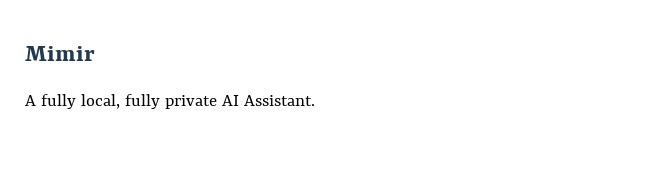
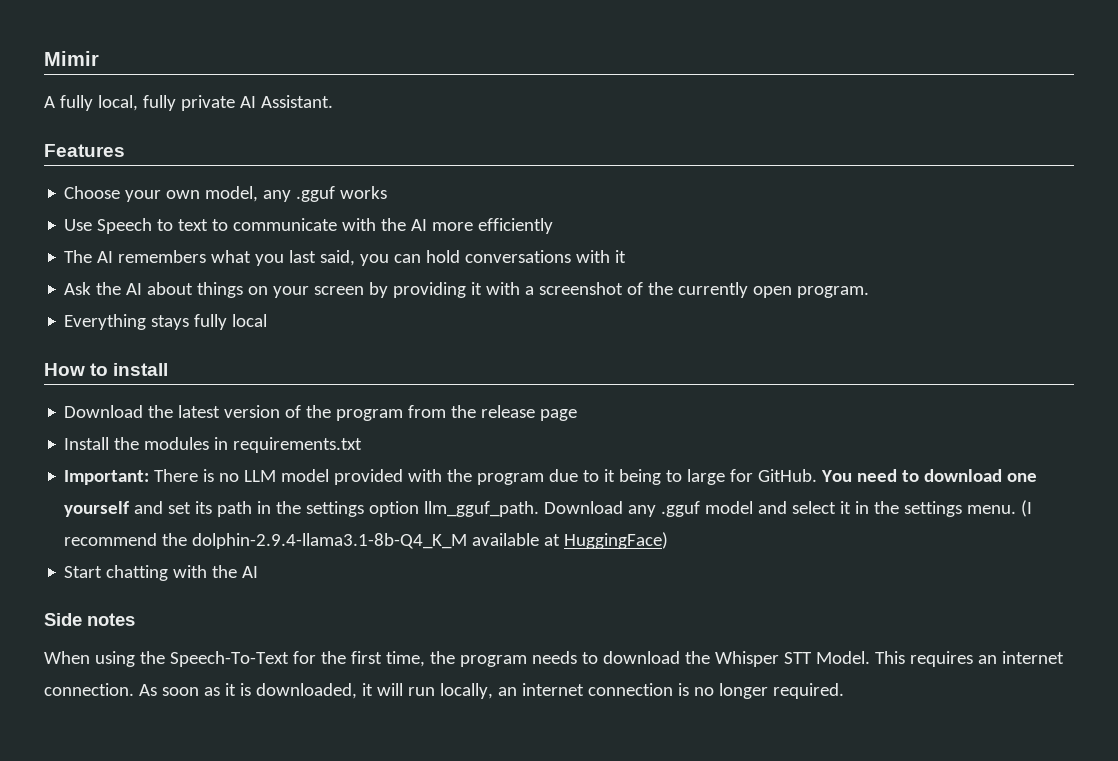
+ Features
+ Choose your own model, any .gguf works
+ Use Speech to text to communicate with the AI more efficiently
+ The AI remembers what you last said, you can hold conversations with it
+ Ask the AI about things on your screen by providing it with a screenshot of the currently open program.
+ Everything stays fully local
+ How to install
+ Download the latest version of the program from the release page
+ Install the modules in requirements.txt
+ Important: There is no LLM model provided with the program due to it being to large for GitHub. You need to download one yourself and set its path in the settings option llm_gguf_path. Download any .gguf model and select it in the settings menu. (I recommend the dolphin-2.9.4-llama3.1-8b-Q4_K_M available at HuggingFace)
+ Start chatting with the AI
+ Side notes
+ When using the Speech-To-Text for the first time, the program needs to download the Whisper STT Model. This requires an internet connection. As soon as it is downloaded, it will run locally, an internet connection is no longer required.

